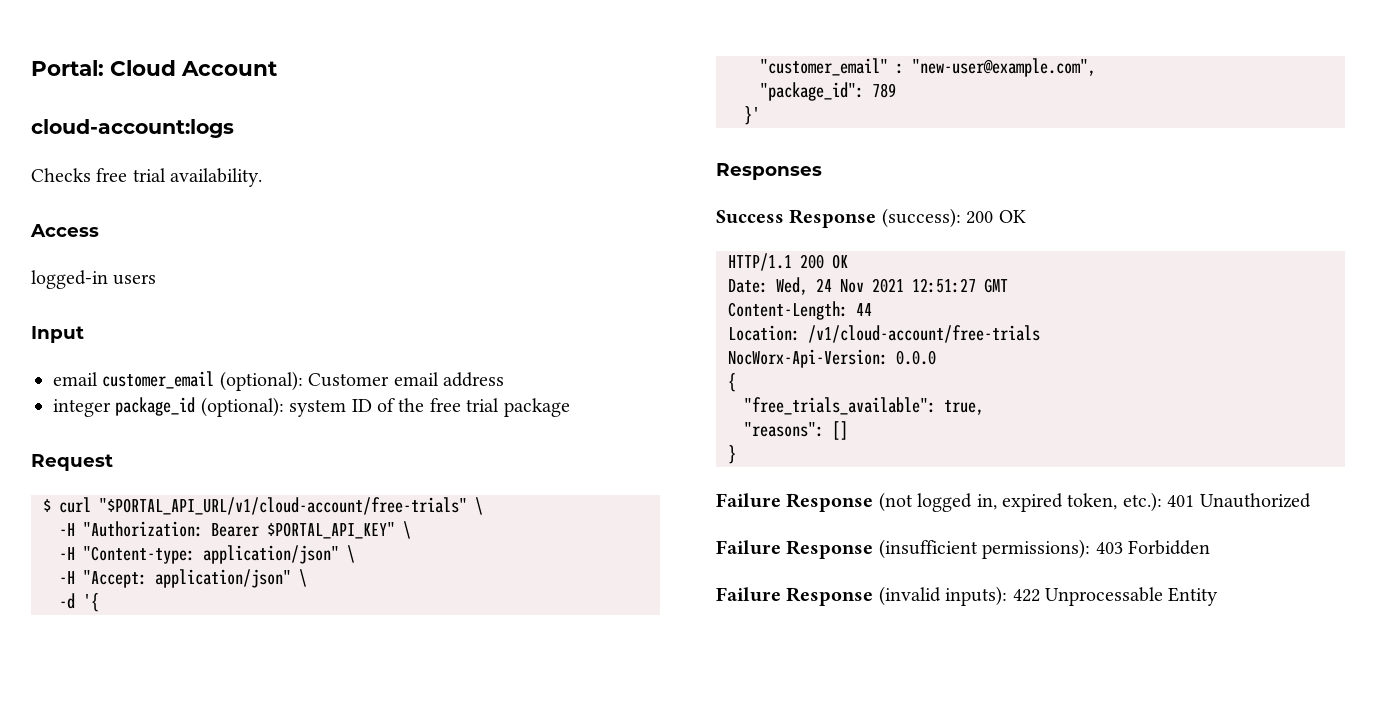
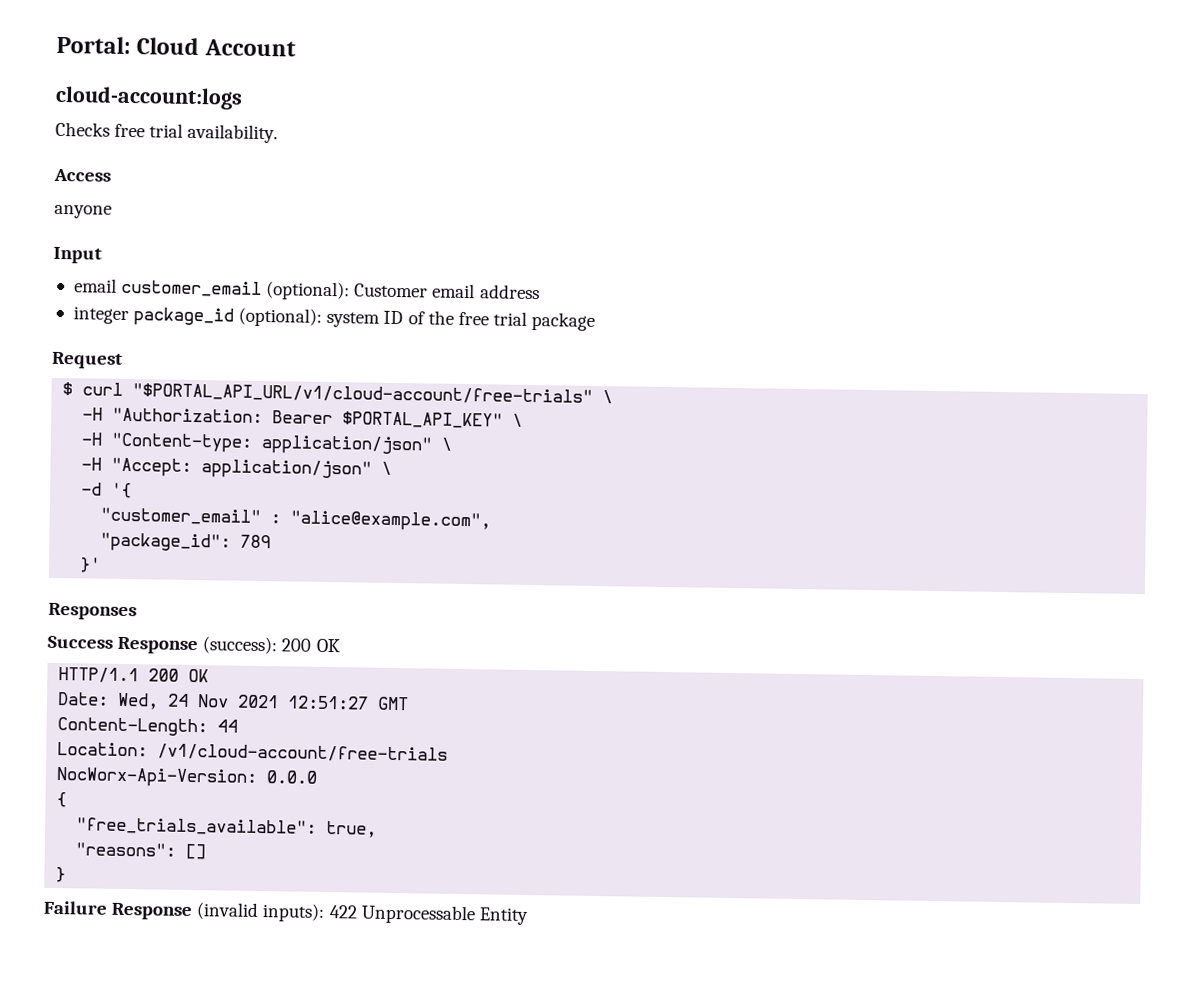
- logged-in users
+ anyone
- "customer_email" : "new-user@example.com",
+ "customer_email" : "alice@example.com",
- Failure Response (not logged in, expired token, etc.): 401 Unauthorized
- Failure Response (insufficient permissions): 403 Forbidden

